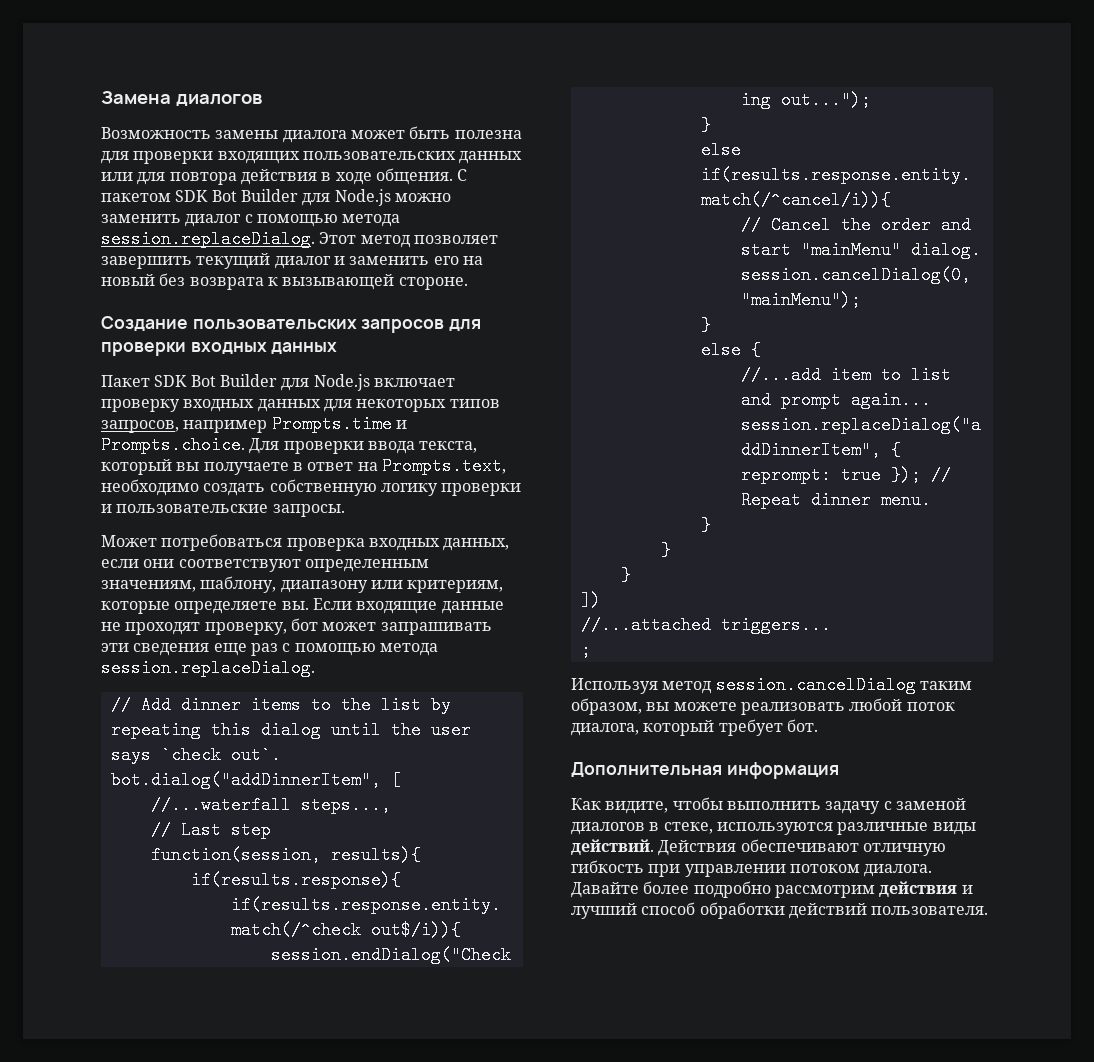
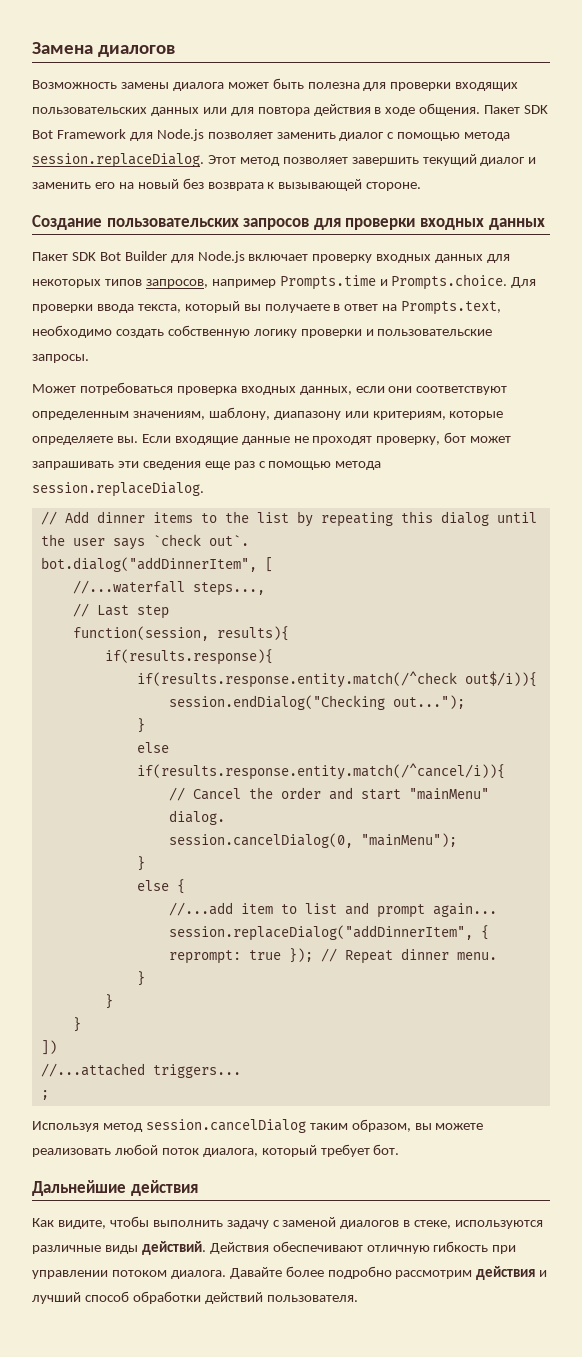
- С пакетом SDK Bot Builder для Node.js можно заменить диалог с помощью метода session.replaceDialog. Этот метод позволяет завершить текущий диалог и заменить его на новый без возврата к вызывающей стороне.
+ Пакет SDK Bot Framework для Node.js позволяет заменить диалог с помощью метода session.replaceDialog. Этот метод позволяет завершить текущий диалог и заменить его на новый без возврата к вызывающей стороне.
- Дополнительная информация
+ Дальнейшие действия

